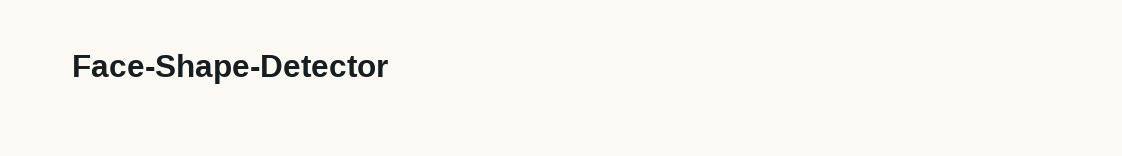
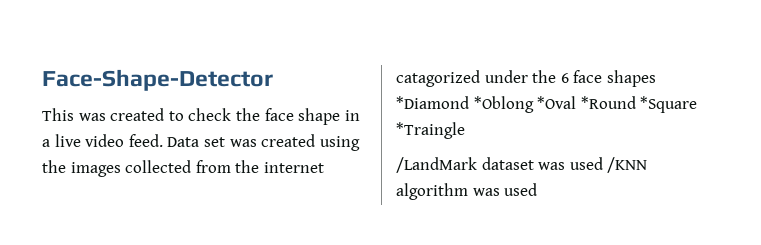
+ This was created to check the face shape in a live video feed. Data set was created using the images collected from the internet catagorized under the 6 face shapes *Diamond *Oblong *Oval *Round *Square *Traingle
+ /LandMark dataset was used /KNN algorithm was used

